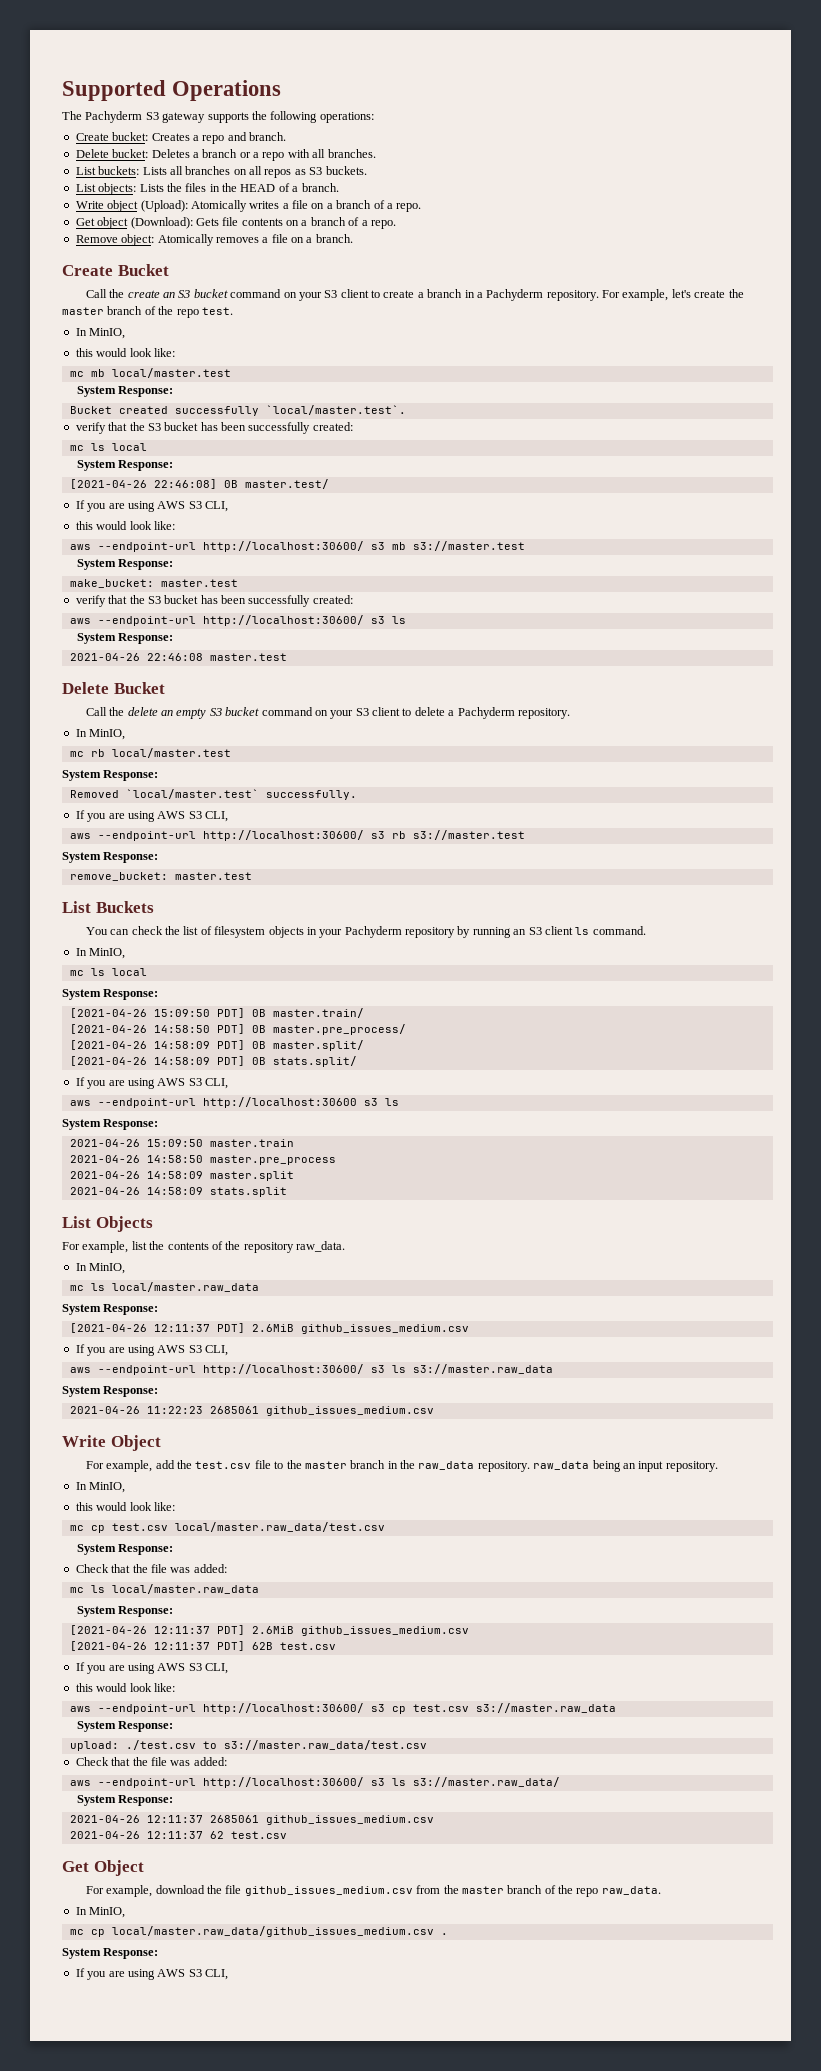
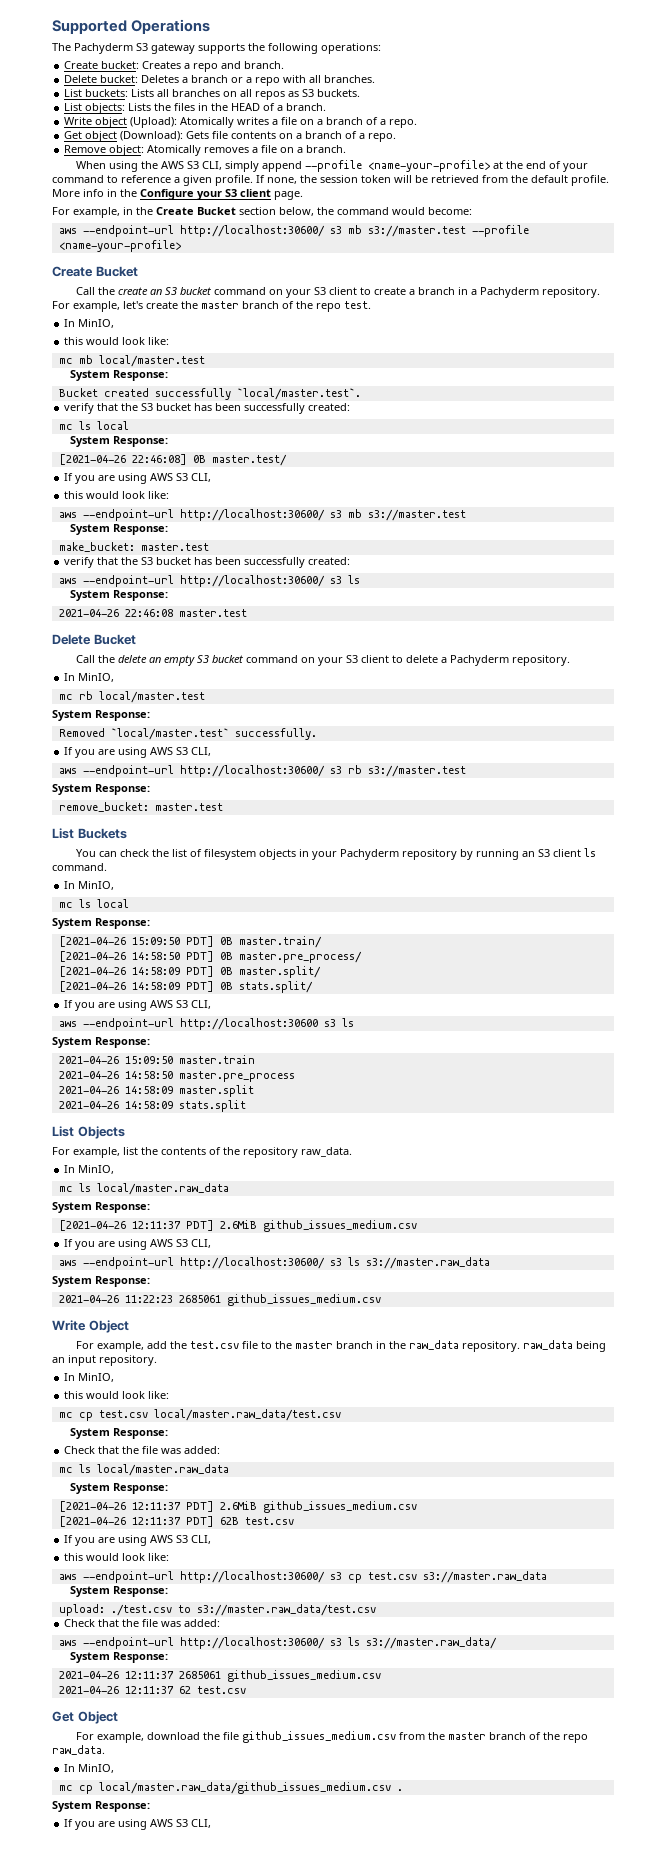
+ When using the AWS S3 CLI, simply append --profile <name-your-profile> at the end of your command to reference a given profile. If none, the session token will be retrieved from the default profile. More info in the Configure your S3 client page.
+ For example, in the Create Bucket section below, the command would become:
+ aws --endpoint-url http://localhost:30600/ s3 mb s3://master.test --profile <name-your-profile>

